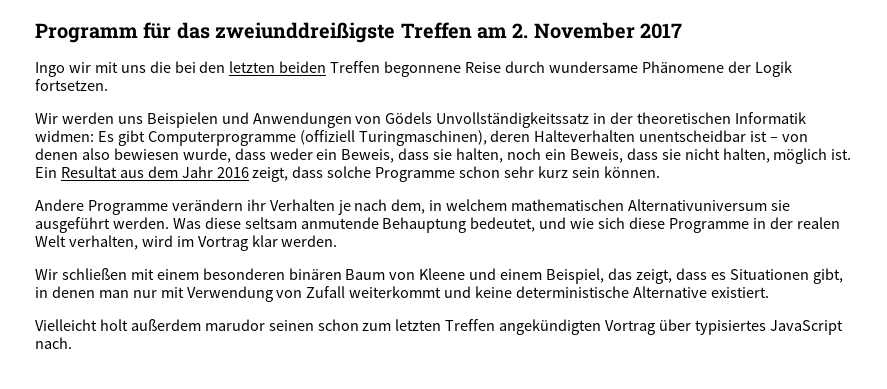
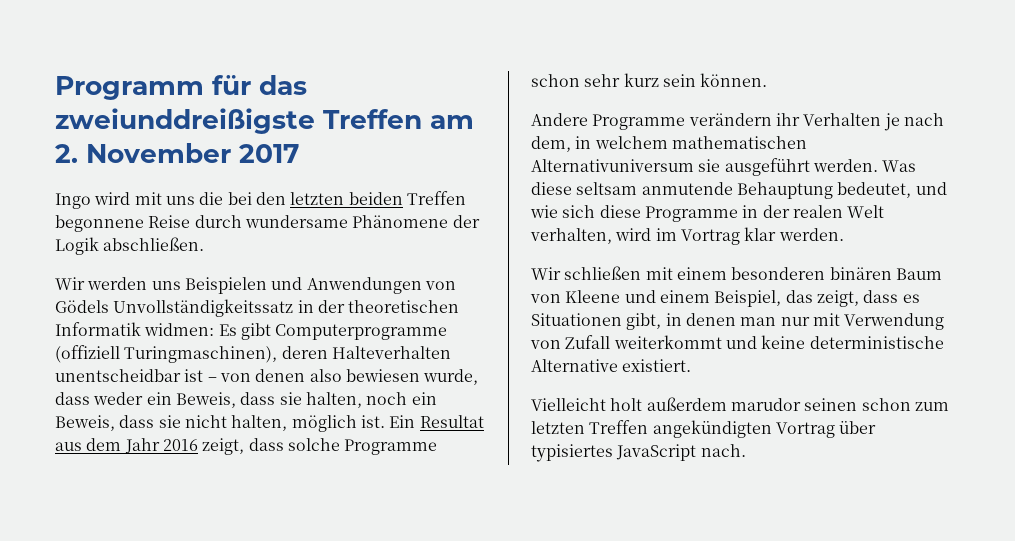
- Ingo wir mit uns die bei den letzten beiden Treffen begonnene Reise durch wundersame Phänomene der Logik fortsetzen.
+ Ingo wird mit uns die bei den letzten beiden Treffen begonnene Reise durch wundersame Phänomene der Logik abschließen.

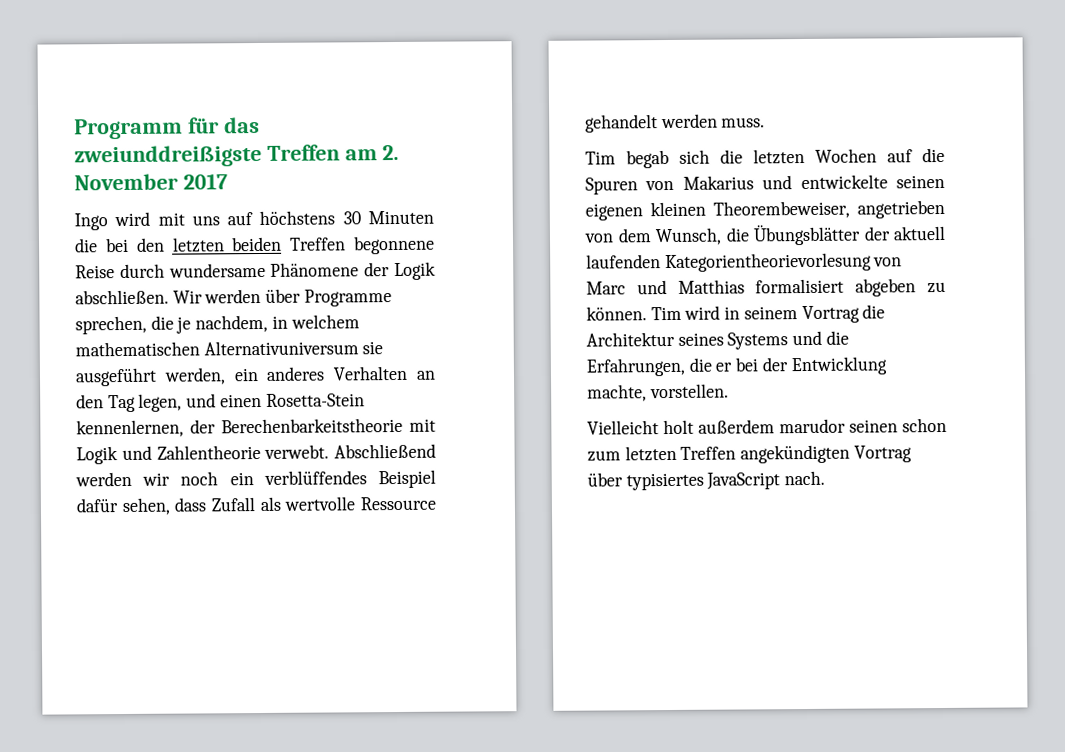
- Ingo wird mit uns die bei den letzten beiden Treffen begonnene Reise durch wundersame Phänomene der Logik abschließen.
- Wir werden uns Beispielen und Anwendungen von Gödels Unvollständigkeitssatz in der theoretischen Informatik widmen: Es gibt Computerprogramme (offiziell Turingmaschinen), deren Halteverhalten unentscheidbar ist – von denen also bewiesen wurde, dass weder ein Beweis, dass sie halten, noch ein Beweis, dass sie nicht halten, möglich ist. Ein Resultat aus dem Jahr 2016 zeigt, dass solche Programme schon sehr kurz sein können.
- Andere Programme verändern ihr Verhalten je nach dem, in welchem mathematischen Alternativuniversum sie ausgeführt werden. Was diese seltsam anmutende Behauptung bedeutet, und wie sich diese Programme in der realen Welt verhalten, wird im Vortrag klar werden.
- Wir schließen mit einem besonderen binären Baum von Kleene und einem Beispiel, das zeigt, dass es Situationen gibt, in denen man nur mit Verwendung von Zufall weiterkommt und keine deterministische Alternative existiert.
+ Ingo wird mit uns auf höchstens 30 Minuten die bei den letzten beiden Treffen begonnene Reise durch wundersame Phänomene der Logik abschließen. Wir werden über Programme sprechen, die je nachdem, in welchem mathematischen Alternativuniversum sie ausgeführt werden, ein anderes Verhalten an den Tag legen, und einen Rosetta-Stein kennenlernen, der Berechenbarkeitstheorie mit Logik und Zahlentheorie verwebt. Abschließend werden wir noch ein verblüffendes Beispiel dafür sehen, dass Zufall als wertvolle Ressource gehandelt werden muss.
+ Tim begab sich die letzten Wochen auf die Spuren von Makarius und entwickelte seinen eigenen kleinen Theorembeweiser, angetrieben von dem Wunsch, die Übungsblätter der aktuell laufenden Kategorientheorievorlesung von Marc und Matthias formalisiert abgeben zu können. Tim wird in seinem Vortrag die Architektur seines Systems und die Erfahrungen, die er bei der Entwicklung machte, vorstellen.

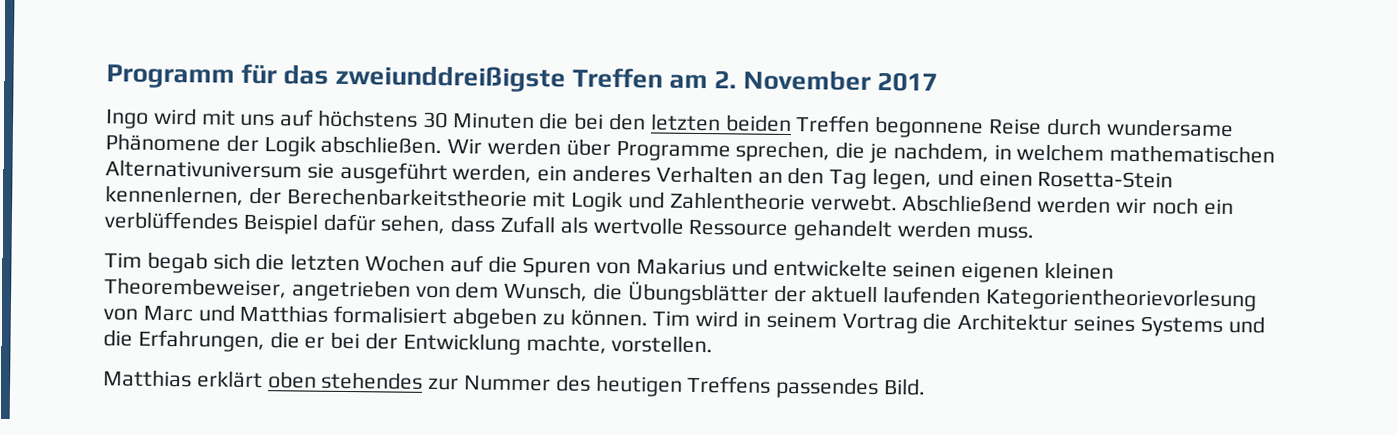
- Vielleicht holt außerdem marudor seinen schon zum letzten Treffen angekündigten Vortrag über typisiertes JavaScript nach.
+ Matthias erklärt oben stehendes zur Nummer des heutigen Treffens passendes Bild.

